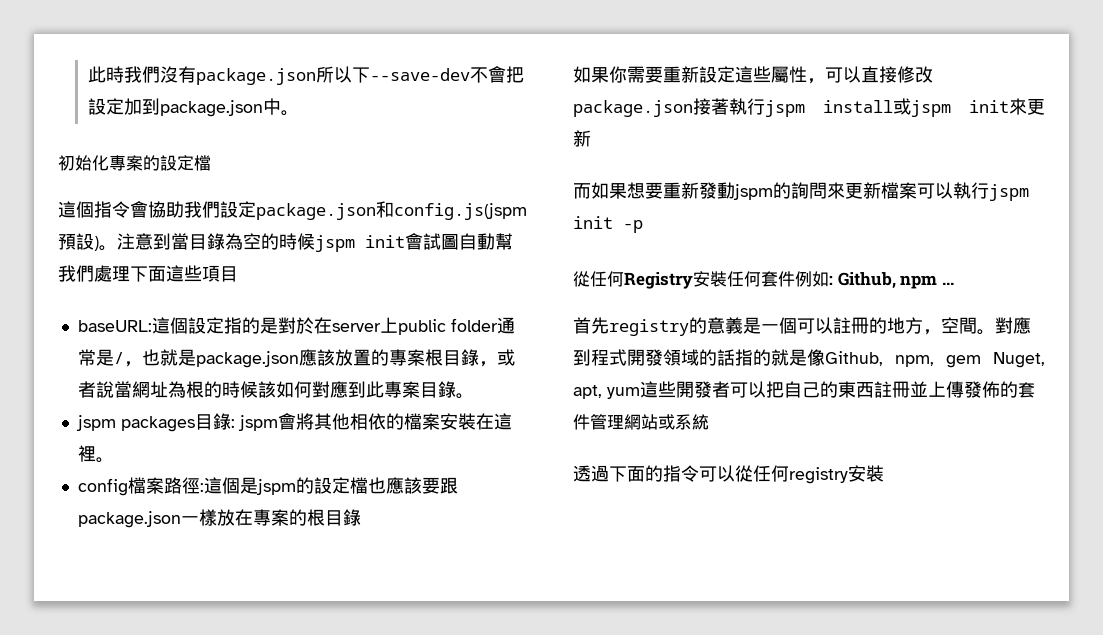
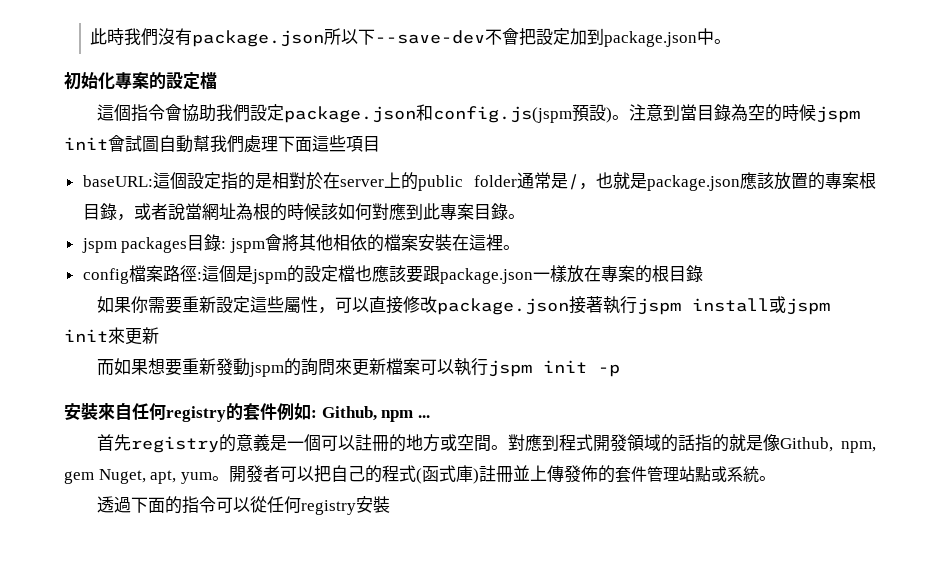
- baseURL:這個設定指的是對於在server上public folder通常是/，也就是package.json應該放置的專案根目錄，或者說當網址為根的時候該如何對應到此專案目錄。
+ baseURL:這個設定指的是相對於在server上的public folder通常是/，也就是package.json應該放置的專案根目錄，或者說當網址為根的時候該如何對應到此專案目錄。
- 從任何Registry安裝任何套件例如: Github, npm ...
+ 安裝來自任何registry的套件例如: Github, npm ...
- 首先registry的意義是一個可以註冊的地方，空間。
+ 首先registry的意義是一個可以註冊的地方或空間。
- 對應到程式開發領域的話指的就是像Github, npm, gem Nuget, apt, yum這些開發者可以把自己的東西註冊並上傳發佈的套件管理網站或系統
+ 對應到程式開發領域的話指的就是像Github, npm, gem Nuget, apt, yum。開發者可以把自己的程式(函式庫)註冊並上傳發佈的套件管理站點或系統。

